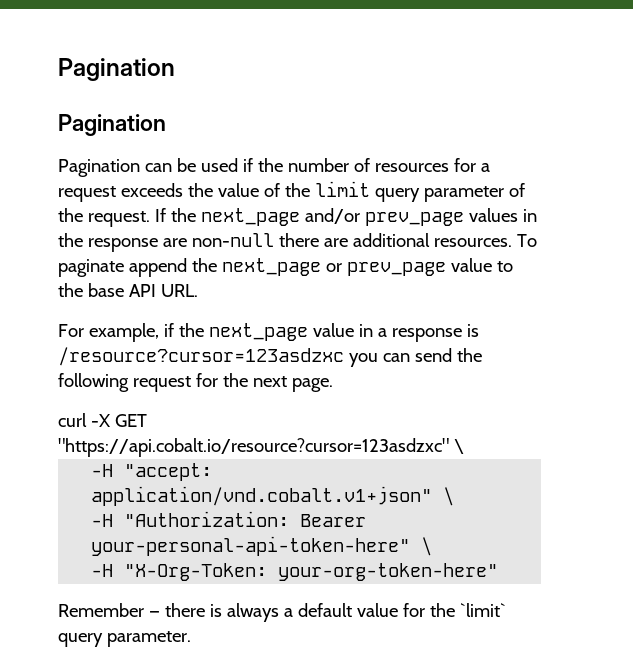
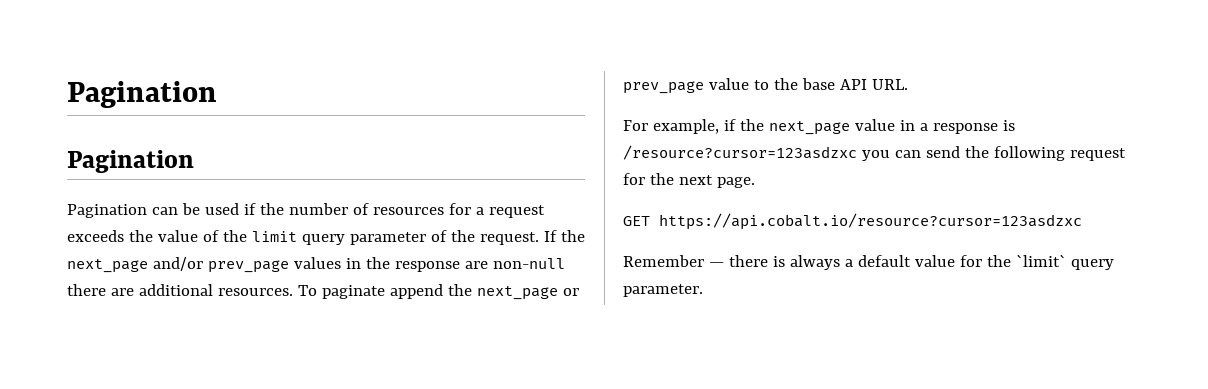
- curl -X GET "https://api.cobalt.io/resource?cursor=123asdzxc" \
- -H "accept: application/vnd.cobalt.v1+json" \
- -H "Authorization: Bearer your-personal-api-token-here" \
- -H "X-Org-Token: your-org-token-here"
+ GET https://api.cobalt.io/resource?cursor=123asdzxc

